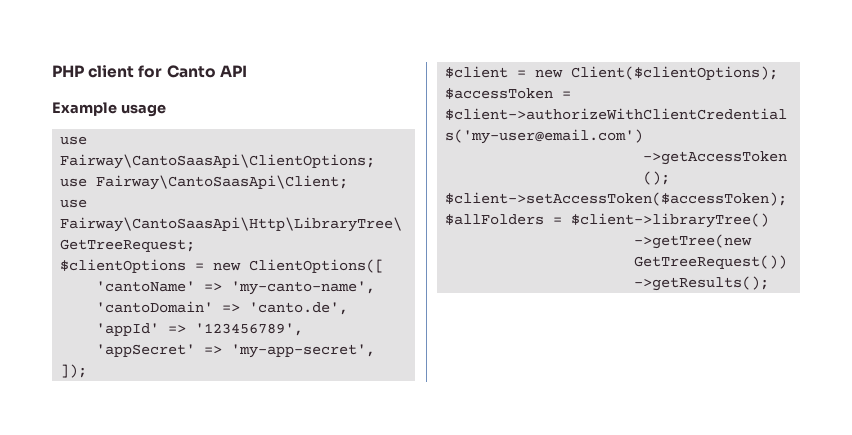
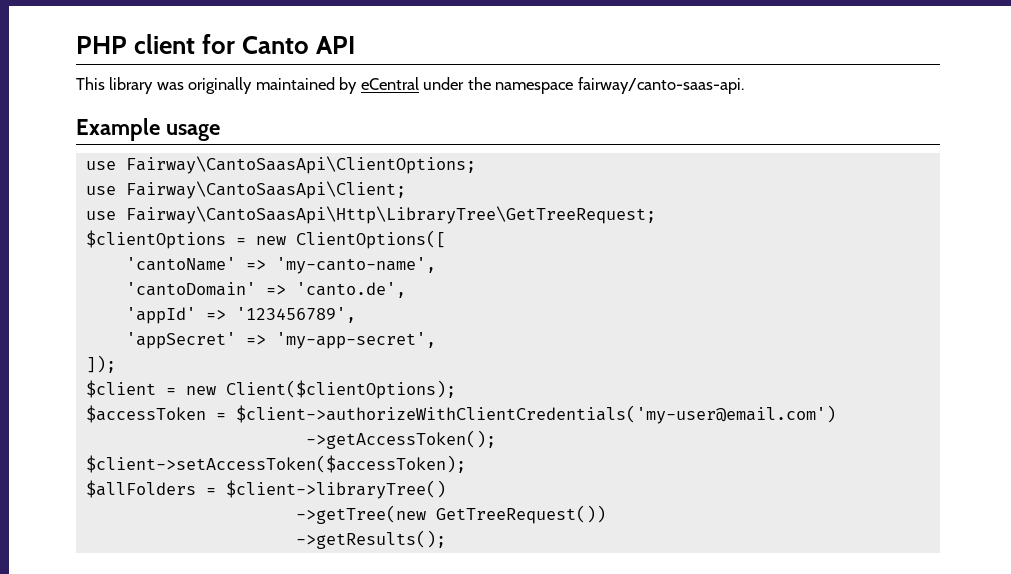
+ This library was originally maintained by eCentral under the namespace fairway/canto-saas-api.

